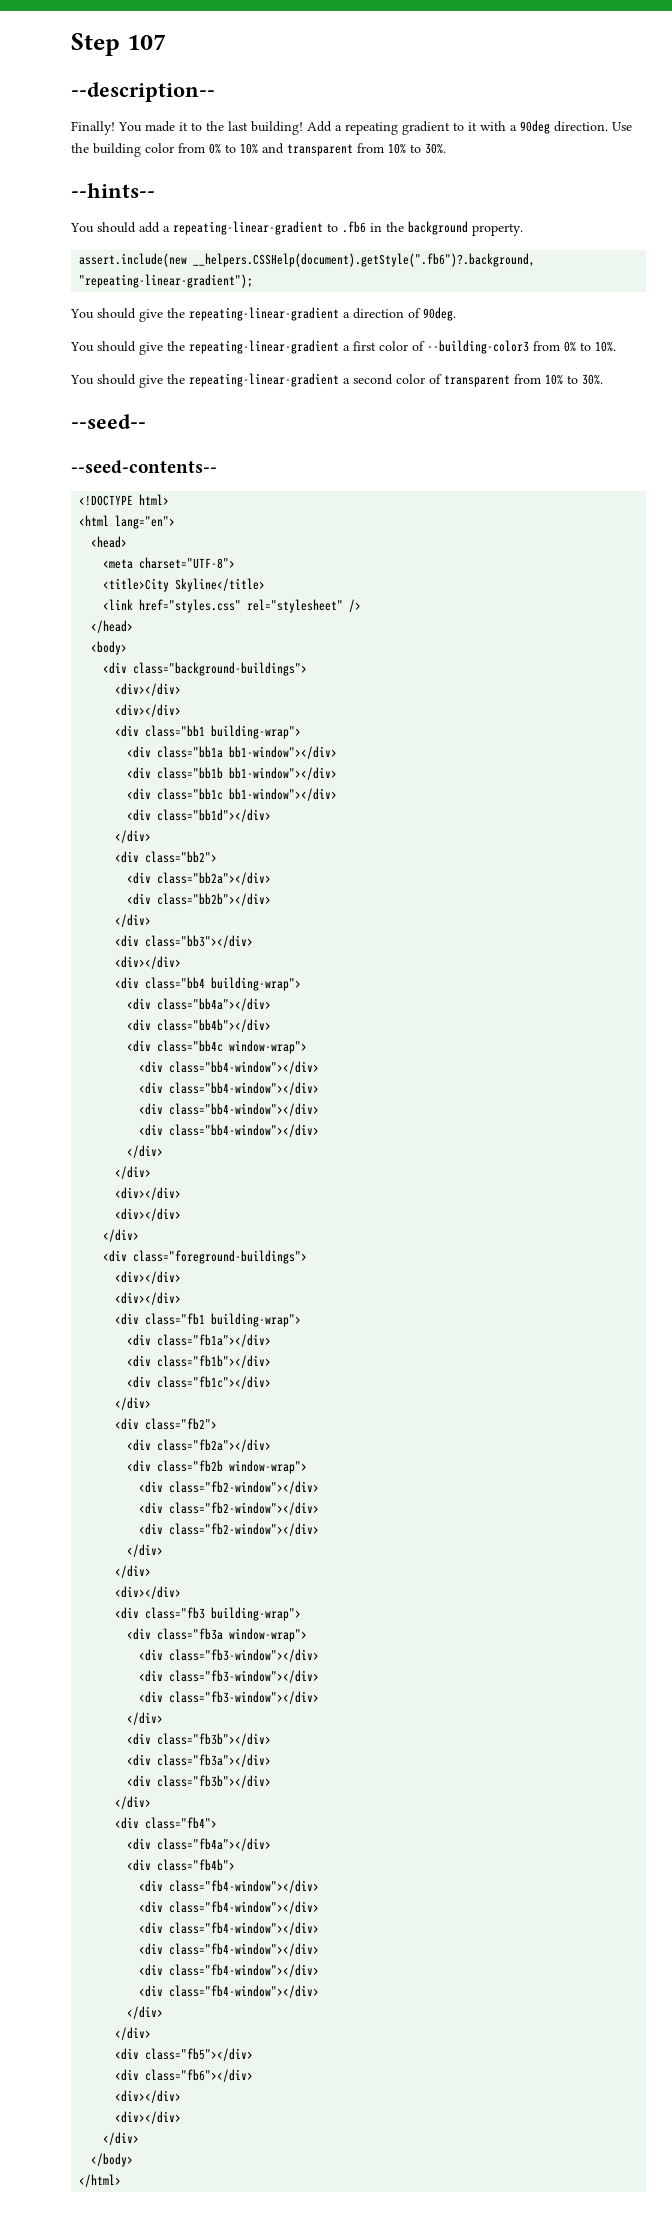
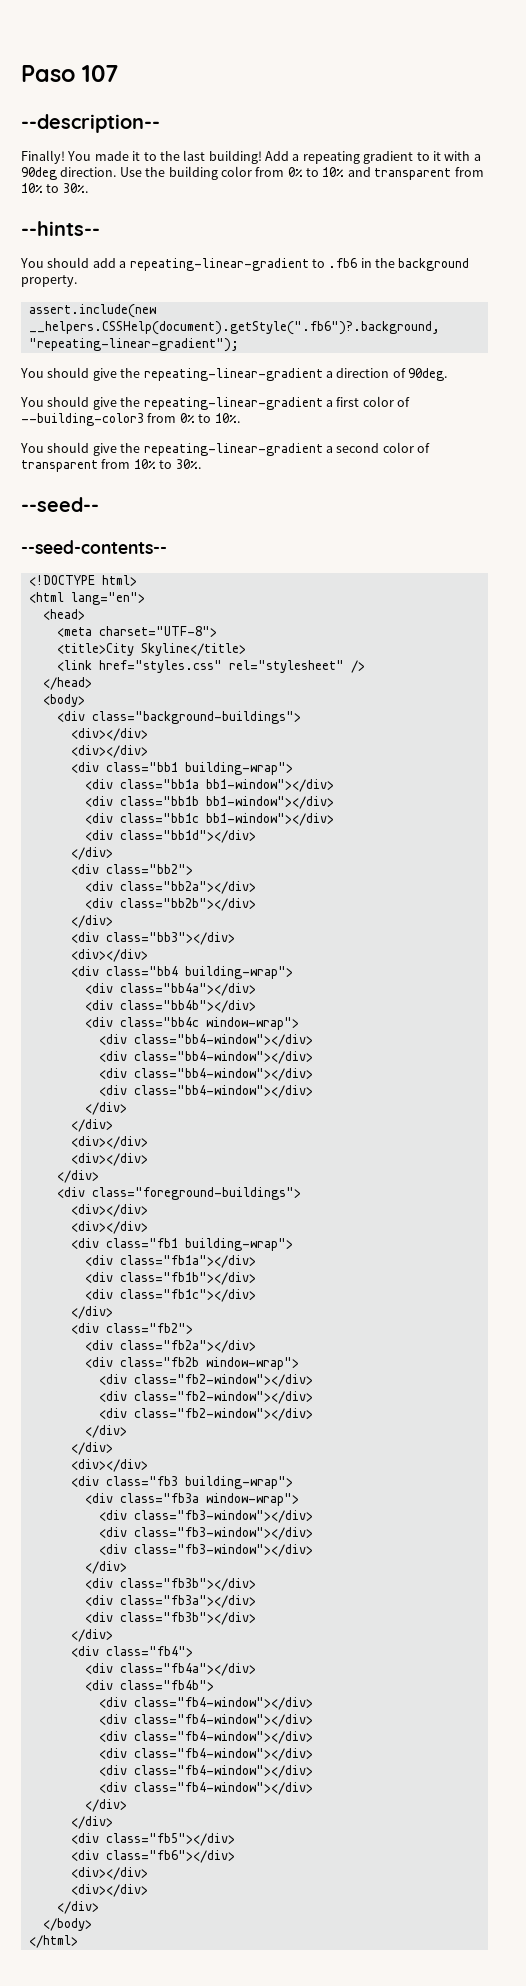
- Step 107
+ Paso 107

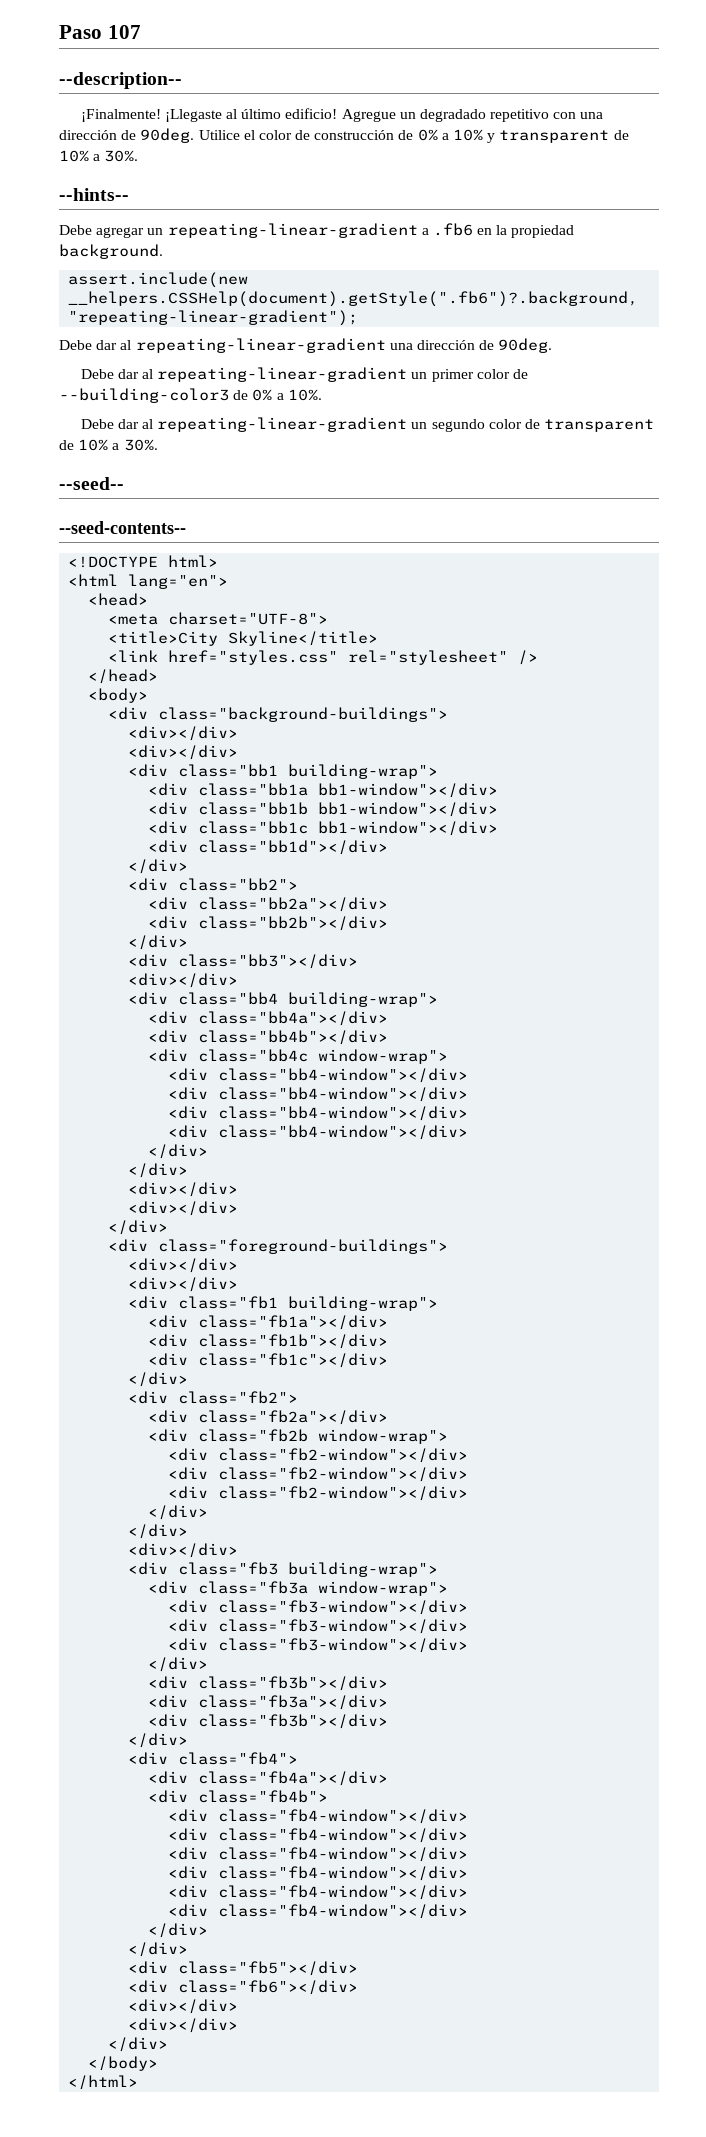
- Finally! You made it to the last building! Add a repeating gradient to it with a 90deg direction. Use the building color from 0% to 10% and transparent from 10% to 30%.
+ ¡Finalmente! ¡Llegaste al último edificio! Agregue un degradado repetitivo con una dirección de 90deg. Utilice el color de construcción de 0% a 10% y transparent de 10% a 30%.
  --hints--
- You should add a repeating-linear-gradient to .fb6 in the background property.
+ Debe agregar un repeating-linear-gradient a .fb6 en la propiedad background.
  assert.include(new __helpers.CSSHelp(document).getStyle(".fb6")?.background, "repeating-linear-gradient");
- You should give the repeating-linear-gradient a direction of 90deg.
- You should give the repeating-linear-gradient a first color of --building-color3 from 0% to 10%.
- You should give the repeating-linear-gradient a second color of transparent from 10% to 30%.
+ Debe dar al repeating-linear-gradient una dirección de 90deg.
+ Debe dar al repeating-linear-gradient un primer color de --building-color3 de 0% a 10%.
+ Debe dar al repeating-linear-gradient un segundo color de transparent de 10% a 30%.

